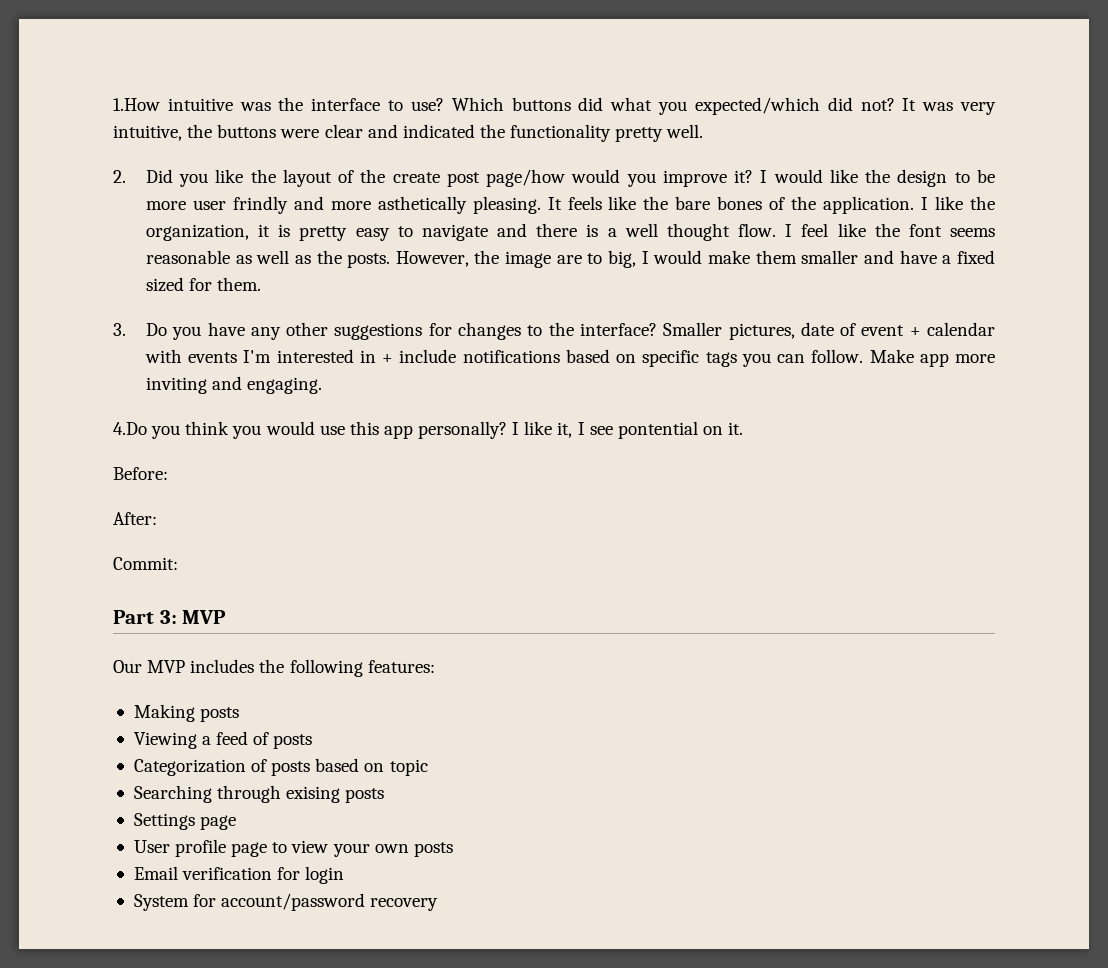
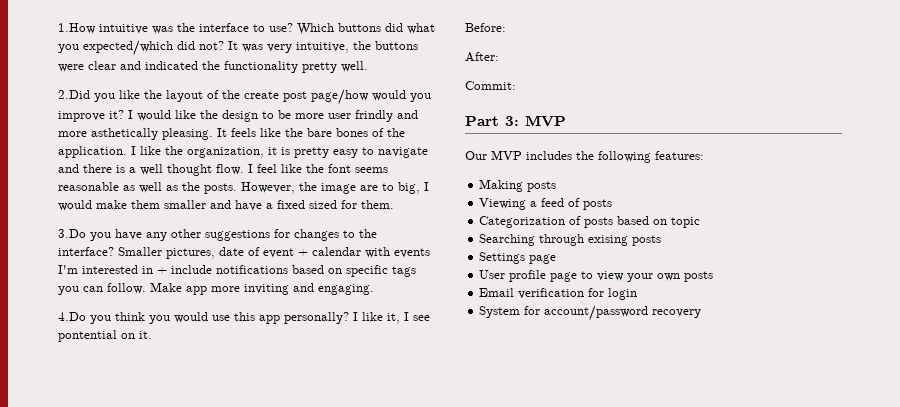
- 2. Did you like the layout of the create post page/how would you improve it?
+ 2.Did you like the layout of the create post page/how would you improve it?
- 3. Do you have any other suggestions for changes to the interface?
+ 3.Do you have any other suggestions for changes to the interface?

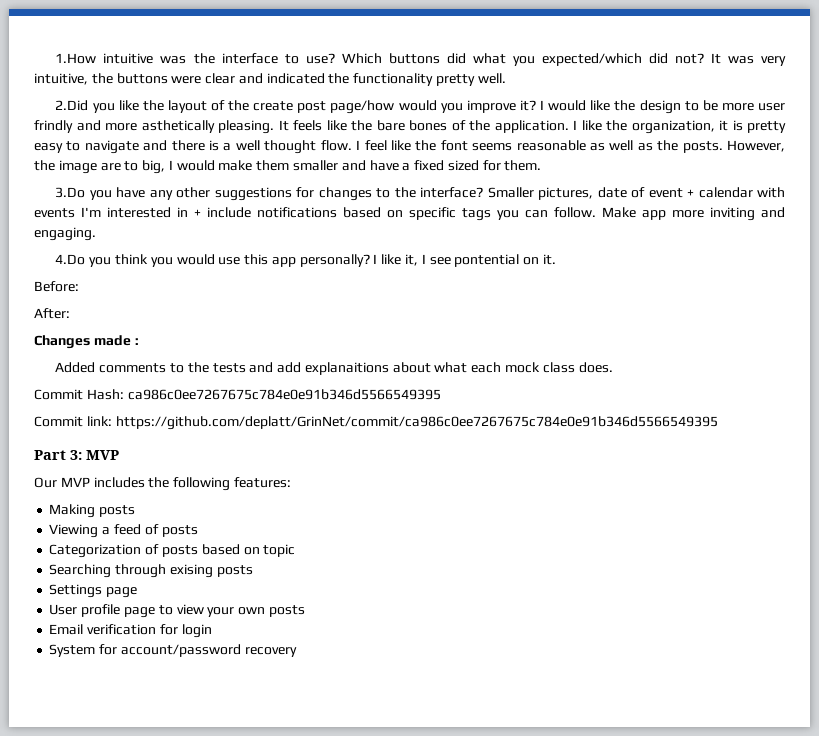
- Commit:
+ Changes made :
+ Added comments to the tests and add explanaitions about what each mock class does.
+ Commit Hash: ca986c0ee7267675c784e0e91b346d5566549395
+ Commit link: https://github.com/deplatt/GrinNet/commit/ca986c0ee7267675c784e0e91b346d5566549395

